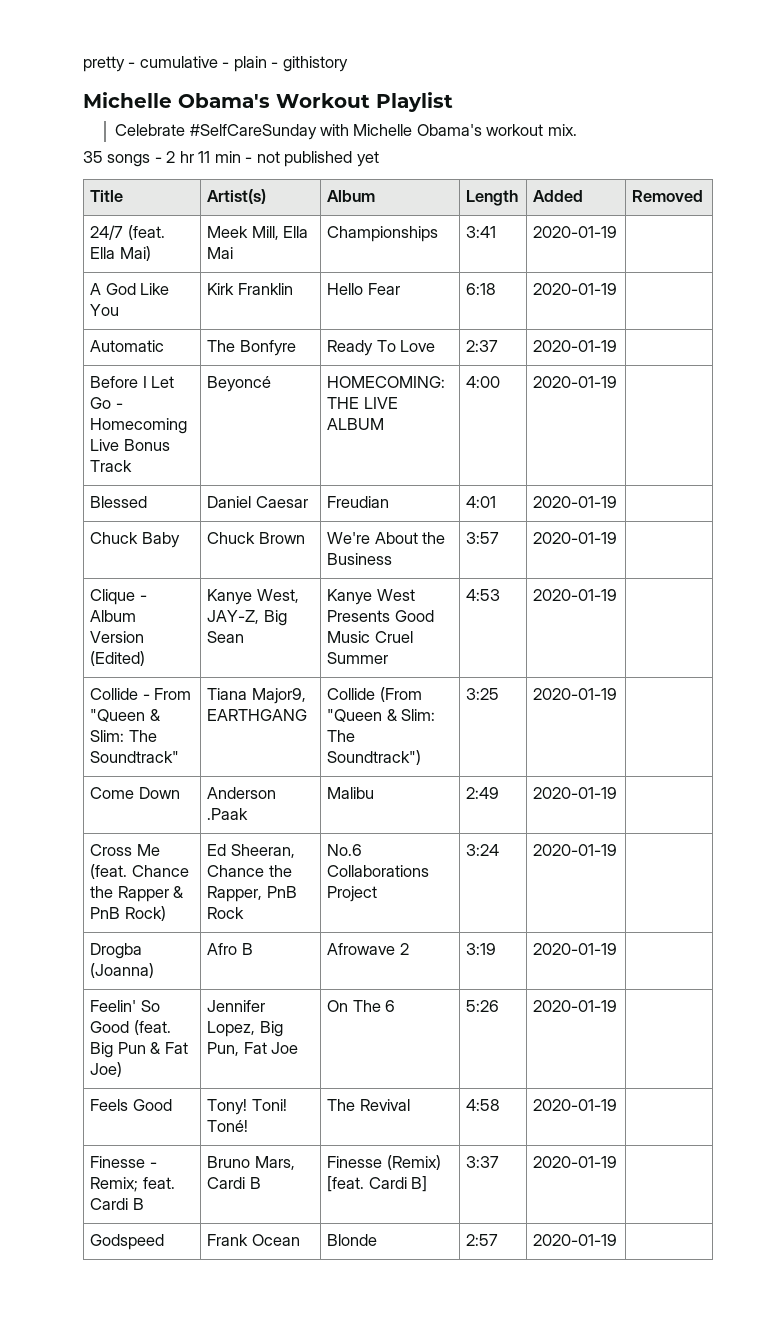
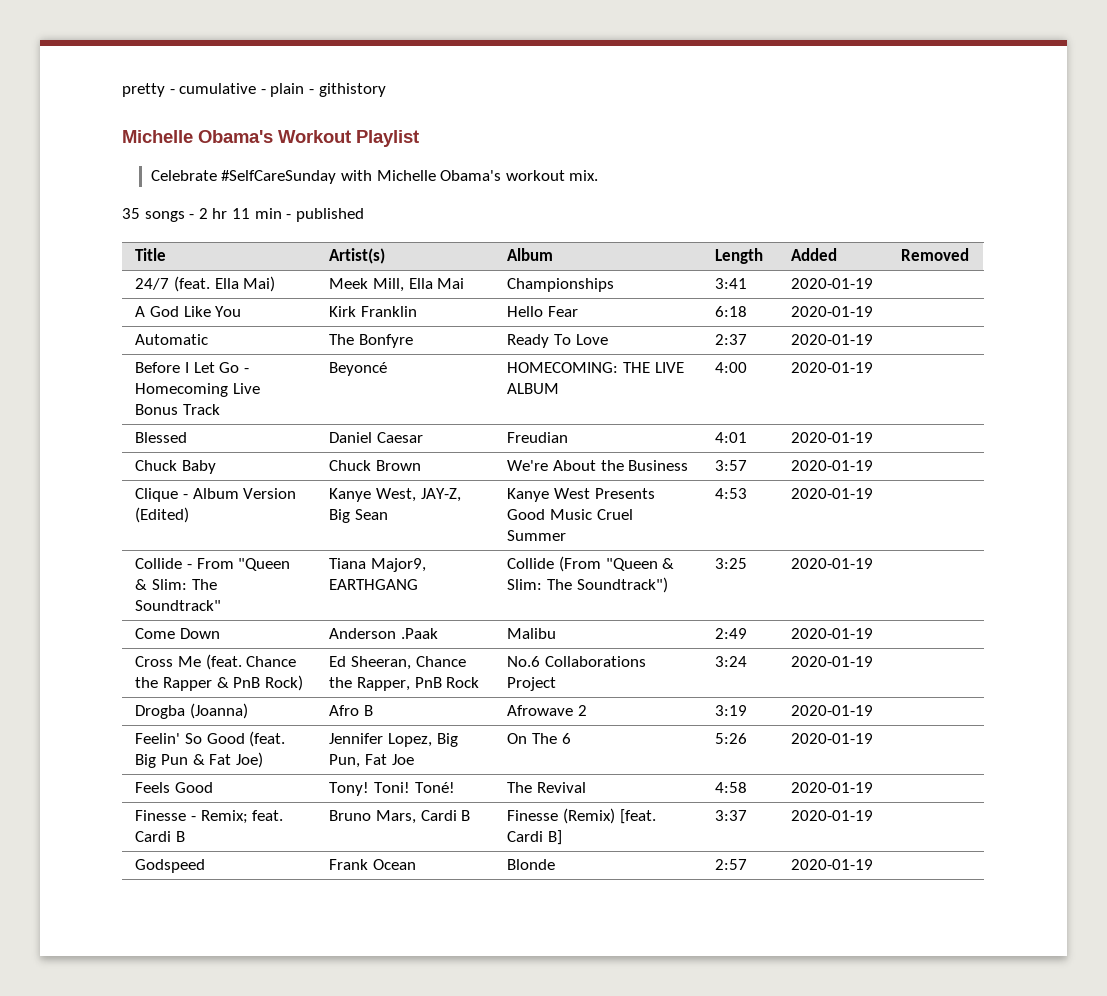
- 35 songs - 2 hr 11 min - not published yet
+ 35 songs - 2 hr 11 min - published

